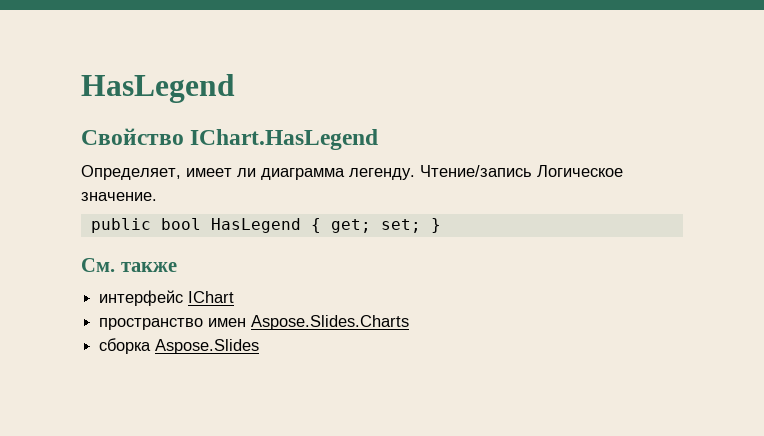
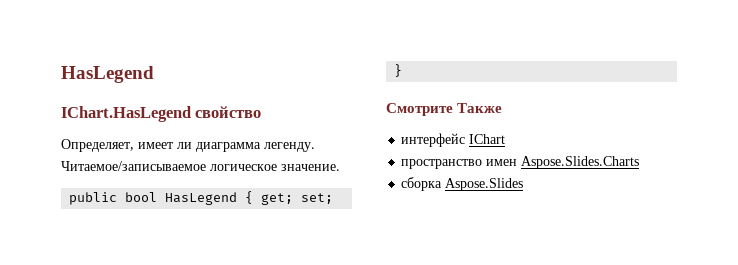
- Свойство IChart.HasLegend
+ IChart.HasLegend свойство
- Чтение/запись Логическое значение.
+ Читаемое/записываемое логическое значение.
- См. также
+ Смотрите Также

